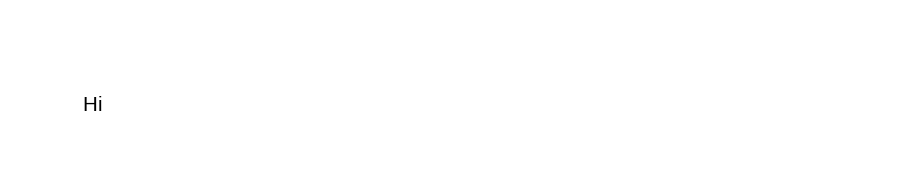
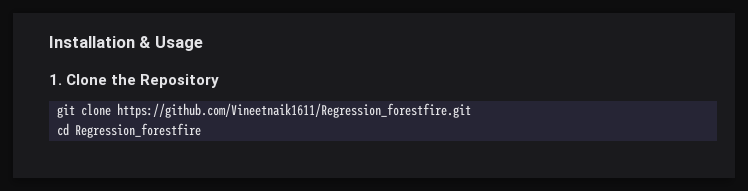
- Hi
+ Installation & Usage
+ 1. Clone the Repository
+ git clone https://github.com/Vineetnaik1611/Regression_forestfire.git
+ cd Regression_forestfire

